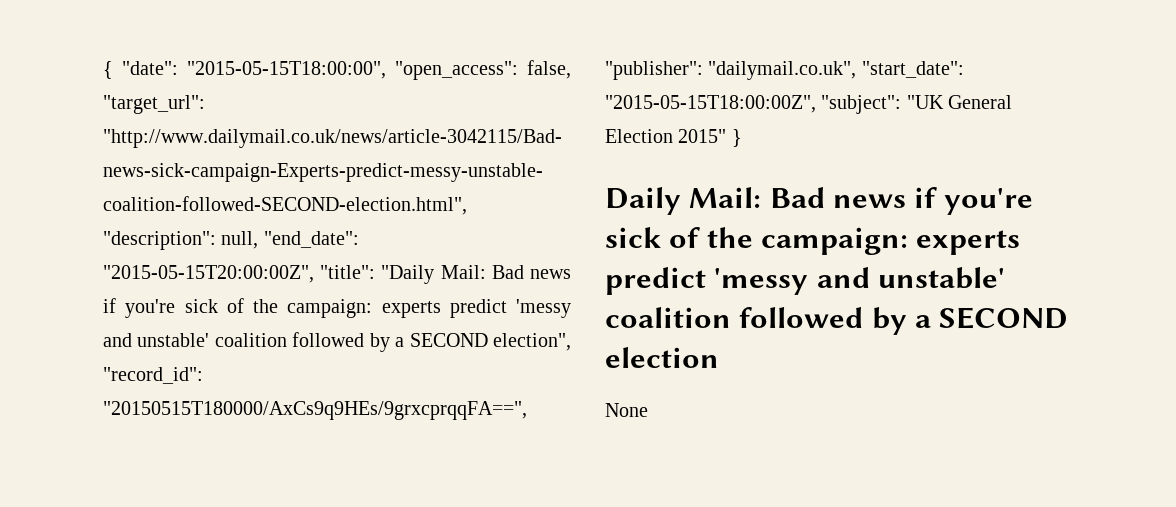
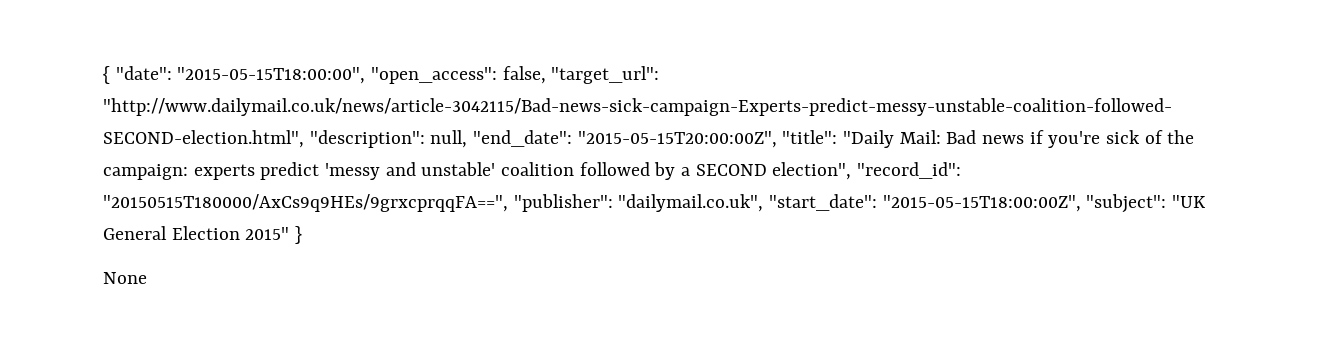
- Daily Mail: Bad news if you're sick of the campaign: experts predict 'messy and unstable' coalition followed by a SECOND election

